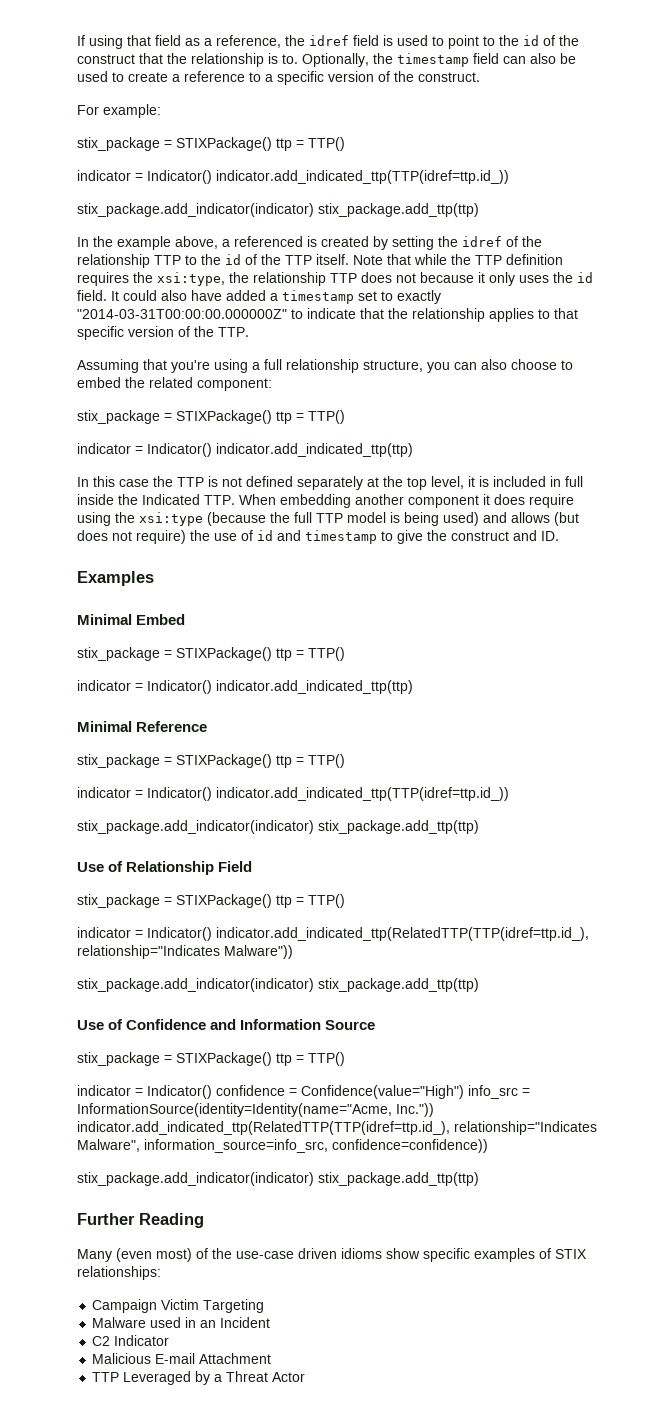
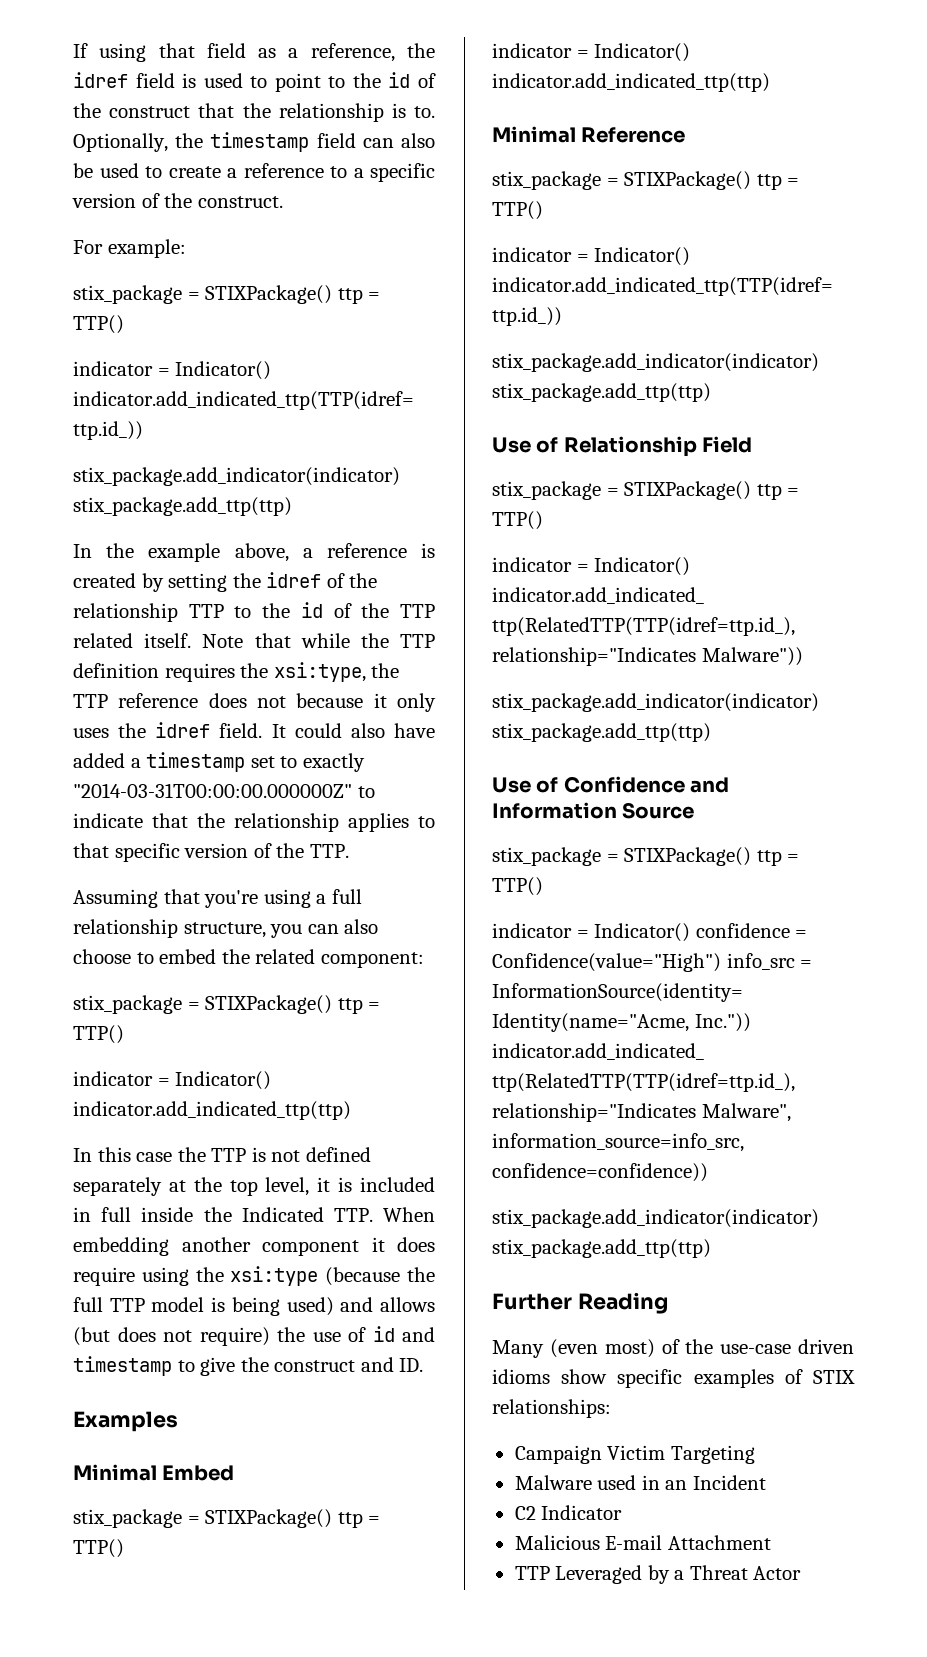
- In the example above, a referenced is created by setting the idref of the relationship TTP to the id of the TTP itself.
+ In the example above, a reference is created by setting the idref of the relationship TTP to the id of the TTP related itself.
- Note that while the TTP definition requires the xsi:type, the relationship TTP does not because it only uses the id field.
+ Note that while the TTP definition requires the xsi:type, the TTP reference does not because it only uses the idref field.

